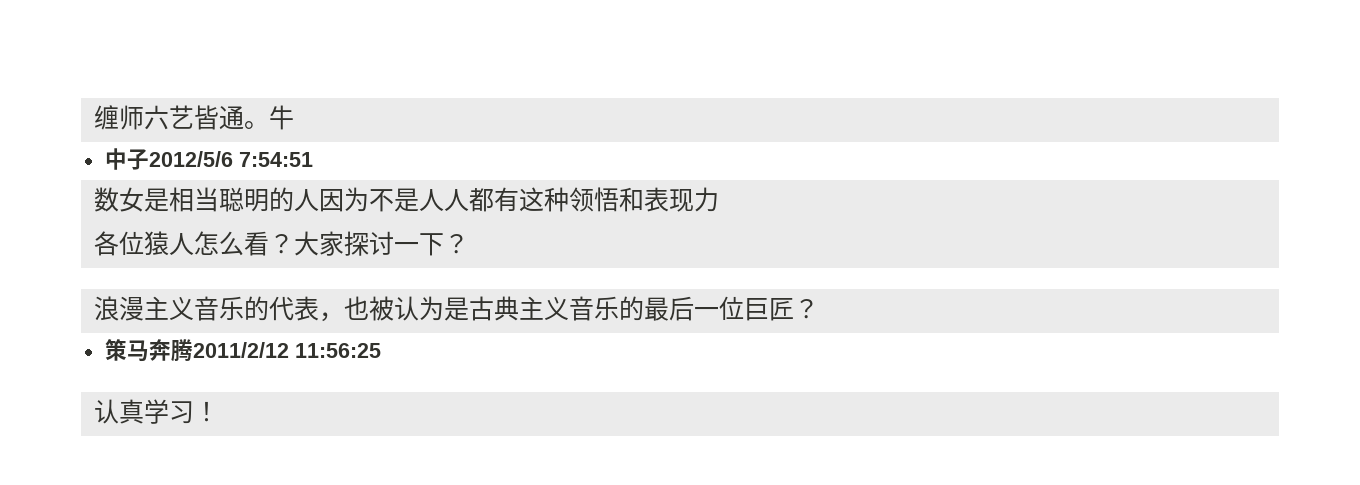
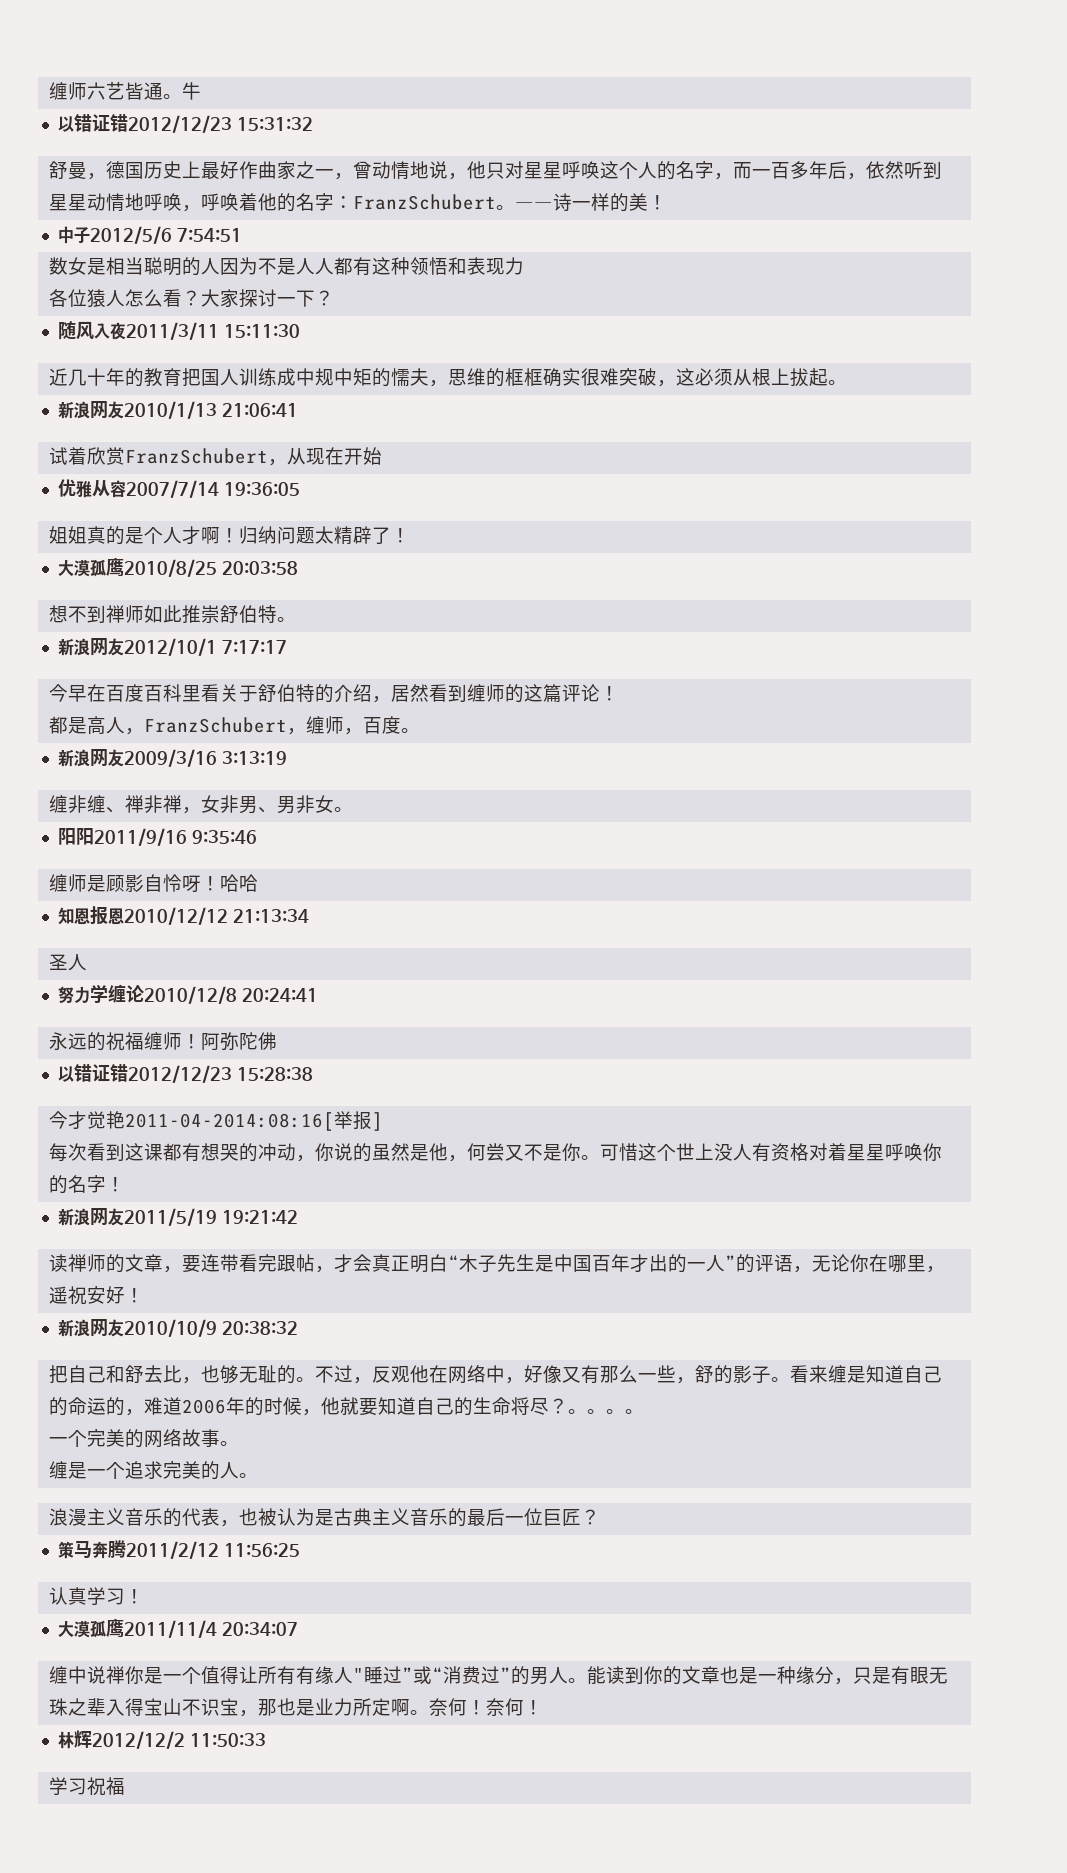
+ 以错证错2012/12/23 15:31:32
+ 舒曼，德国历史上最好作曲家之一，曾动情地说，他只对星星呼唤这个人的名字，而一百多年后，依然听到星星动情地呼唤，呼唤着他的名字：FranzSchubert。――诗一样的美！
+ 随风入夜2011/3/11 15:11:30
+ 近几十年的教育把国人训练成中规中矩的懦夫，思维的框框确实很难突破，这必须从根上拔起。
+ 新浪网友2010/1/13 21:06:41
+ 试着欣赏FranzSchubert，从现在开始
+ 优雅从容2007/7/14 19:36:05
+ 姐姐真的是个人才啊！归纳问题太精辟了！
+ 大漠孤鹰2010/8/25 20:03:58
+ 想不到禅师如此推崇舒伯特。
+ 新浪网友2012/10/1 7:17:17
+ 今早在百度百科里看关于舒伯特的介绍，居然看到缠师的这篇评论！
+ 都是高人，FranzSchubert，缠师，百度。
+ 新浪网友2009/3/16 3:13:19
+ 缠非缠、禅非禅，女非男、男非女。
+ 阳阳2011/9/16 9:35:46
+ 缠师是顾影自怜呀！哈哈
+ 知恩报恩2010/12/12 21:13:34
+ 圣人
+ 努力学缠论2010/12/8 20:24:41
+ 永远的祝福缠师！阿弥陀佛
+ 以错证错2012/12/23 15:28:38
+ 今才觉艳2011-04-2014:08:16[举报]
+ 每次看到这课都有想哭的冲动，你说的虽然是他，何尝又不是你。可惜这个世上没人有资格对着星星呼唤你的名字！
+ 新浪网友2011/5/19 19:21:42
+ 读禅师的文章，要连带看完跟帖，才会真正明白“木子先生是中国百年才出的一人”的评语，无论你在哪里，遥祝安好！
+ 新浪网友2010/10/9 20:38:32
+ 把自己和舒去比，也够无耻的。不过，反观他在网络中，好像又有那么一些，舒的影子。看来缠是知道自己的命运的，难道2006年的时候，他就要知道自己的生命将尽？。。。。
+ 一个完美的网络故事。
+ 缠是一个追求完美的人。
+ 大漠孤鹰2011/11/4 20:34:07
+ 缠中说禅你是一个值得让所有有缘人"睡过”或“消费过”的男人。能读到你的文章也是一种缘分，只是有眼无珠之辈入得宝山不识宝，那也是业力所定啊。奈何！奈何！
+ 林辉2012/12/2 11:50:33
+ 学习祝福

